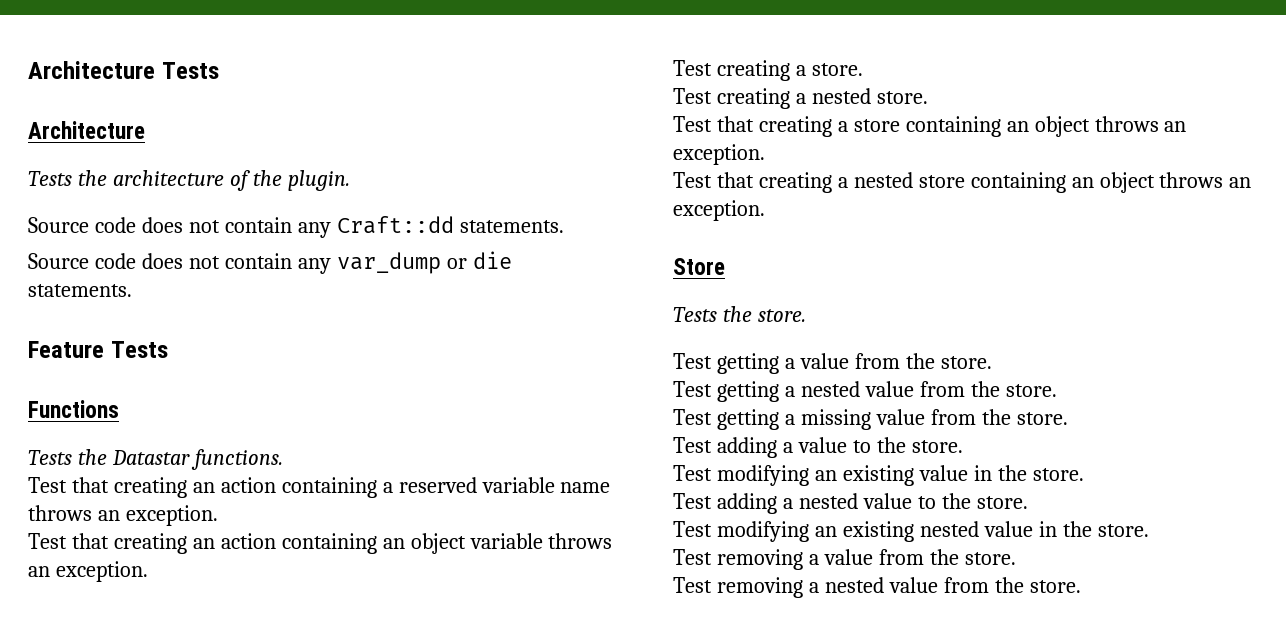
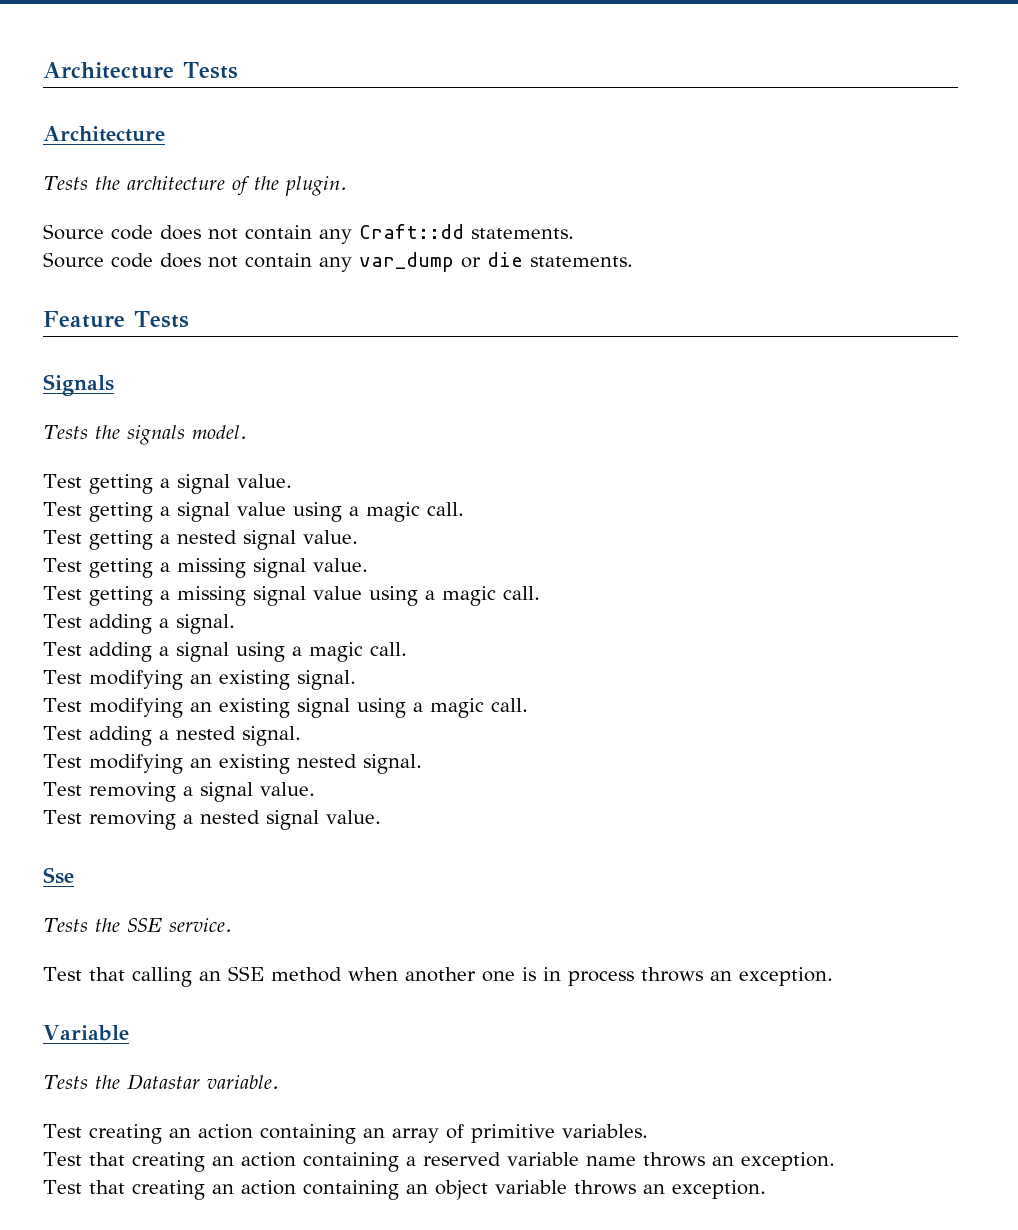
- Functions
- Tests the Datastar functions.
+ Signals
+ Tests the signals model.
+ Test getting a signal value.
+ Test getting a signal value using a magic call.
+ Test getting a nested signal value.
+ Test getting a missing signal value.
+ Test getting a missing signal value using a magic call.
+ Test adding a signal.
+ Test adding a signal using a magic call.
+ Test modifying an existing signal.
+ Test modifying an existing signal using a magic call.
+ Test adding a nested signal.
+ Test modifying an existing nested signal.
+ Test removing a signal value.
+ Test removing a nested signal value.
+ Sse
+ Tests the SSE service.
+ Test that calling an SSE method when another one is in process throws an exception.
+ Variable
+ Tests the Datastar variable.
+ Test creating an action containing an array of primitive variables.
- Test creating a store.
- Test creating a nested store.
- Test that creating a store containing an object throws an exception.
- Test that creating a nested store containing an object throws an exception.
- Store
- Tests the store.
- Test getting a value from the store.
- Test getting a nested value from the store.
- Test getting a missing value from the store.
- Test adding a value to the store.
- Test modifying an existing value in the store.
- Test adding a nested value to the store.
- Test modifying an existing nested value in the store.
- Test removing a value from the store.
- Test removing a nested value from the store.

